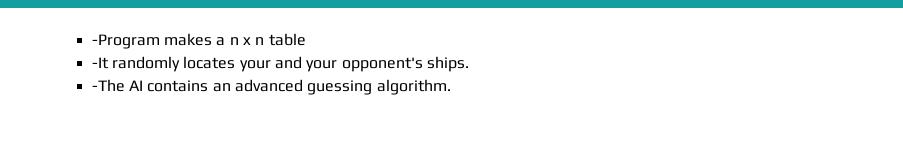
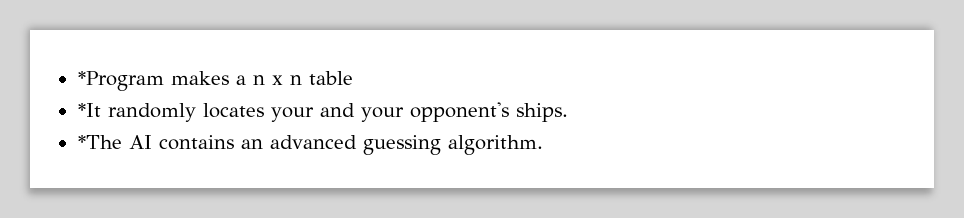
- -Program makes a n x n table
+ *Program makes a n x n table
- -It randomly locates your and your opponent's ships.
+ *It randomly locates your and your opponent's ships.
- -The AI contains an advanced guessing algorithm.
+ *The AI contains an advanced guessing algorithm.

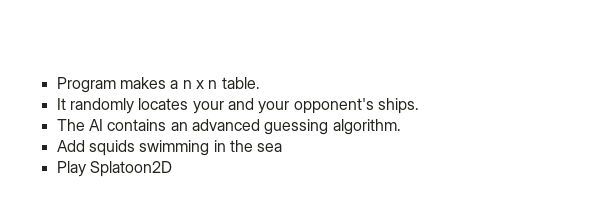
- *Program makes a n x n table
- *It randomly locates your and your opponent's ships.
+ Program makes a n x n table.
+ It randomly locates your and your opponent's ships.
- *The AI contains an advanced guessing algorithm.
+ The AI contains an advanced guessing algorithm.
+ Add squids swimming in the sea
+ Play Splatoon2D

